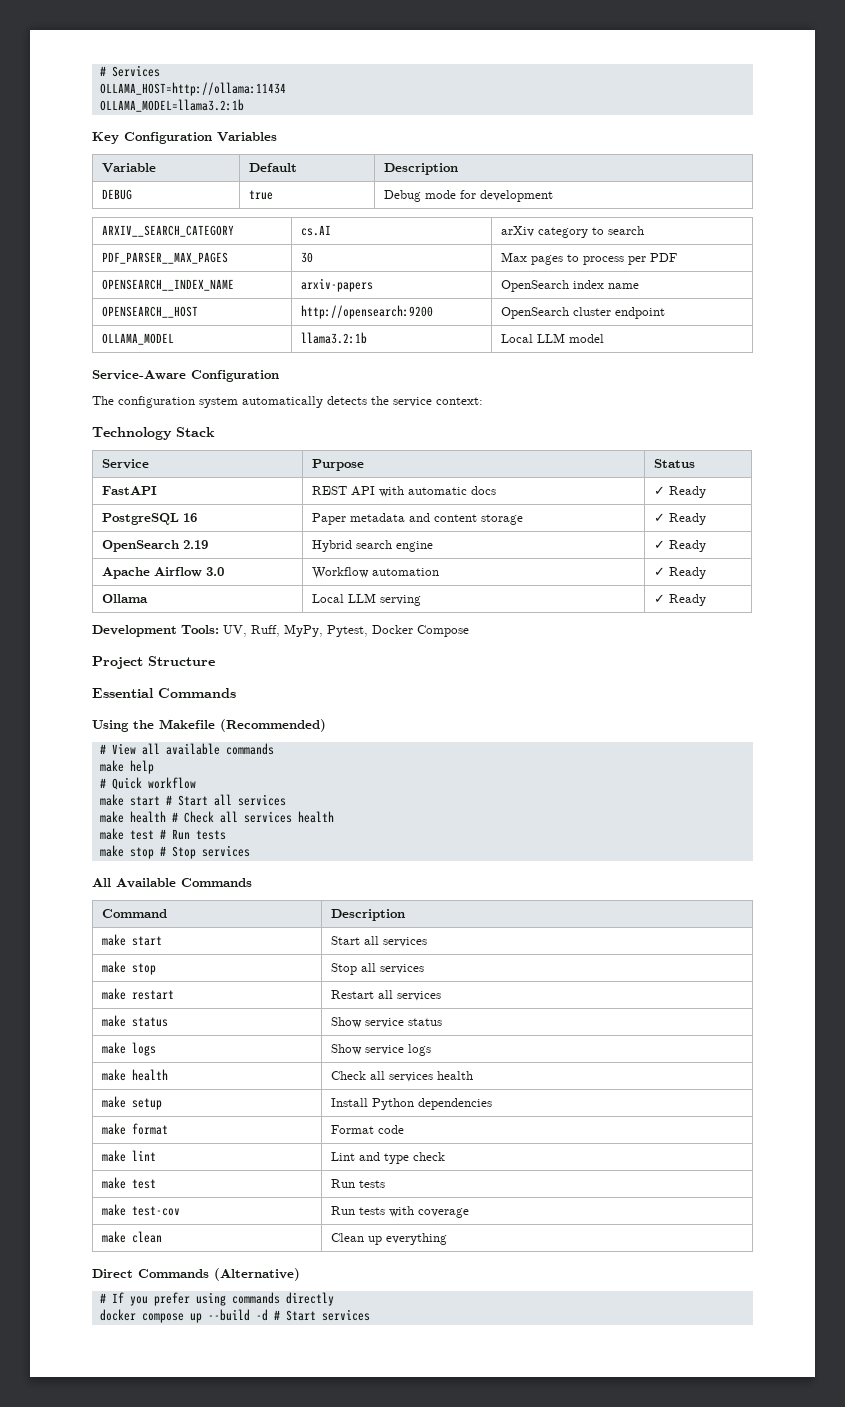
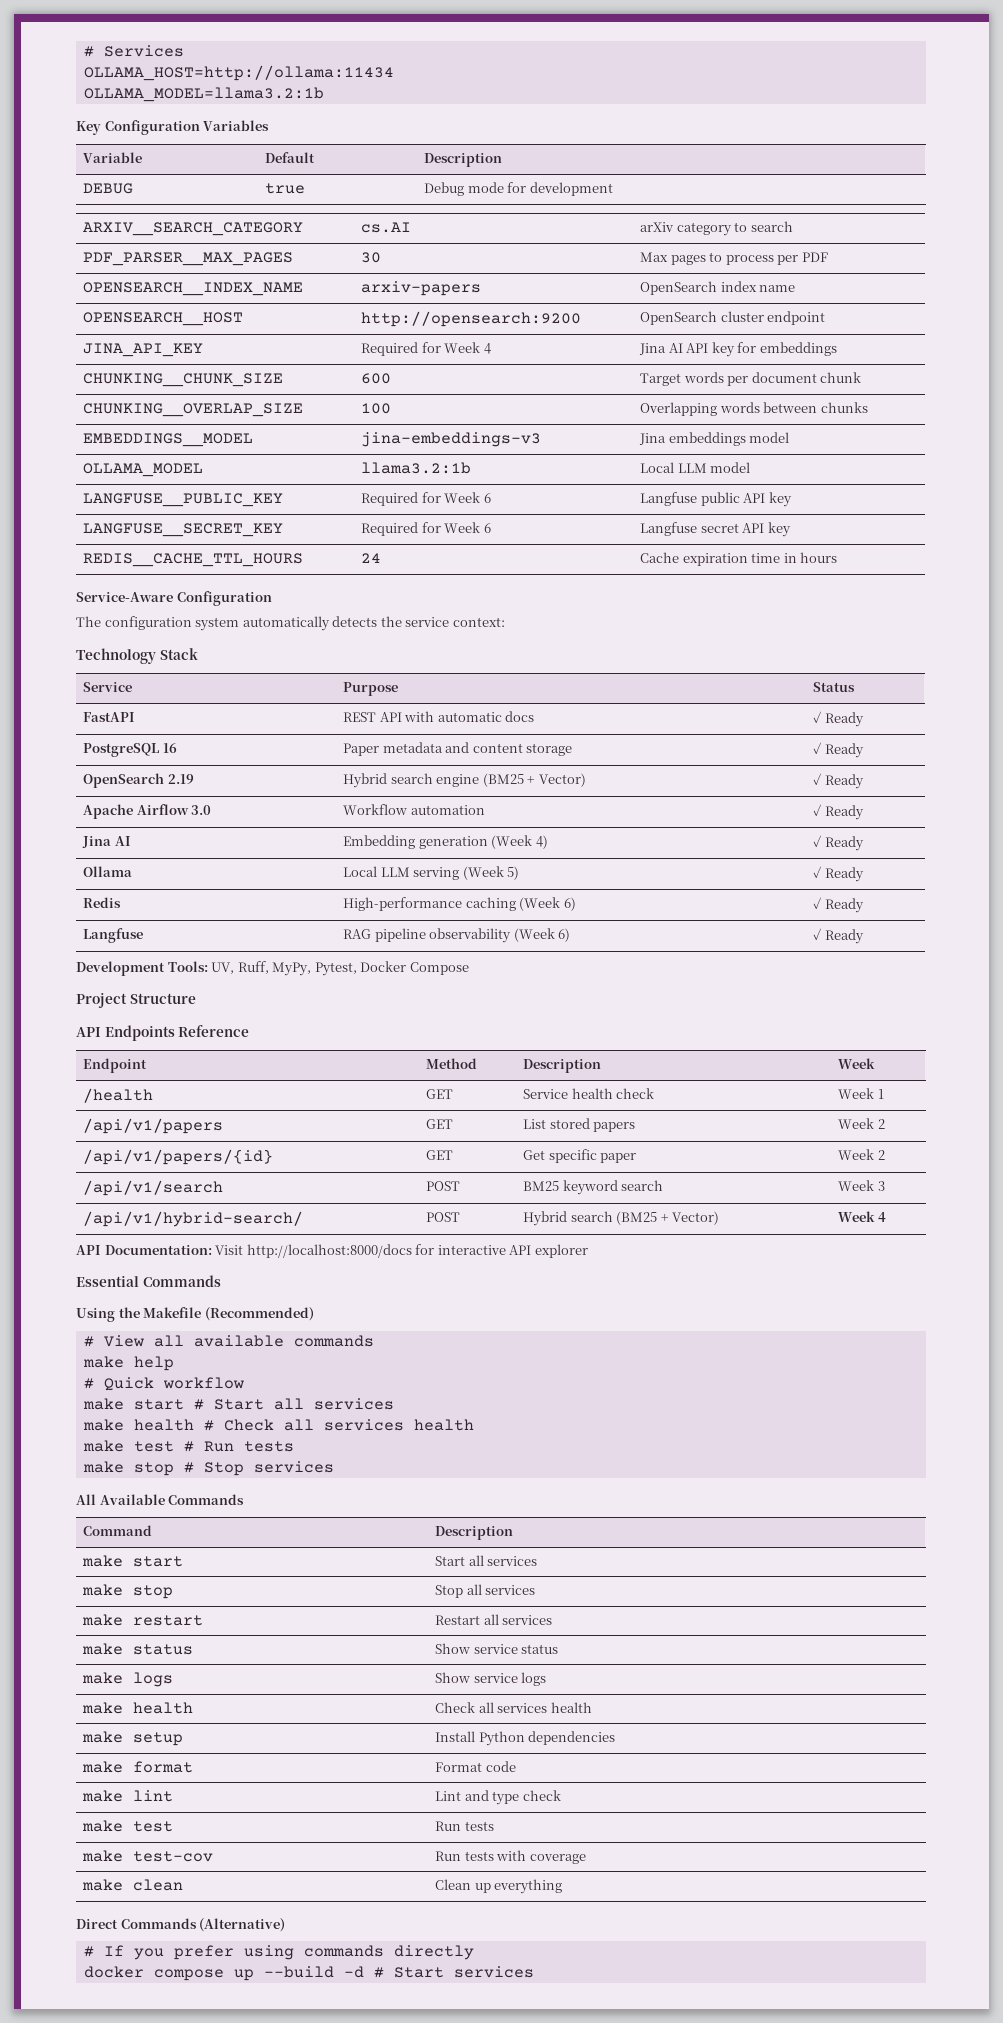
+ JINA_API_KEY | Required for Week 4 | Jina AI API key for embeddings
+ CHUNKING__CHUNK_SIZE | 600 | Target words per document chunk
+ CHUNKING__OVERLAP_SIZE | 100 | Overlapping words between chunks
+ EMBEDDINGS__MODEL | jina-embeddings-v3 | Jina embeddings model
+ LANGFUSE__PUBLIC_KEY | Required for Week 6 | Langfuse public API key
+ LANGFUSE__SECRET_KEY | Required for Week 6 | Langfuse secret API key
+ REDIS__CACHE_TTL_HOURS | 24 | Cache expiration time in hours
- OpenSearch 2.19 | Hybrid search engine | ✓ Ready
+ OpenSearch 2.19 | Hybrid search engine (BM25 + Vector) | ✓ Ready
- Ollama | Local LLM serving | ✓ Ready
+ Jina AI | Embedding generation (Week 4) | ✓ Ready
+ Ollama | Local LLM serving (Week 5) | ✓ Ready
+ Redis | High-performance caching (Week 6) | ✓ Ready
+ Langfuse | RAG pipeline observability (Week 6) | ✓ Ready
+ API Endpoints Reference
+ Endpoint | Method | Description | Week
+ /health | GET | Service health check | Week 1
+ /api/v1/papers | GET | List stored papers | Week 2
+ /api/v1/papers/{id} | GET | Get specific paper | Week 2
+ /api/v1/search | POST | BM25 keyword search | Week 3
+ /api/v1/hybrid-search/ | POST | Hybrid search (BM25 + Vector) | Week 4
+ API Documentation: Visit http://localhost:8000/docs for interactive API explorer

